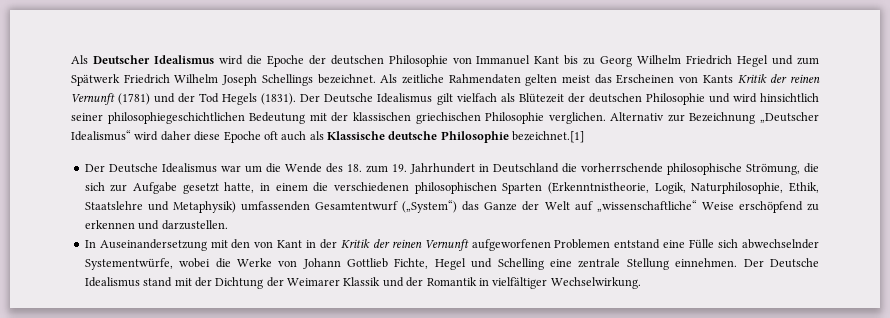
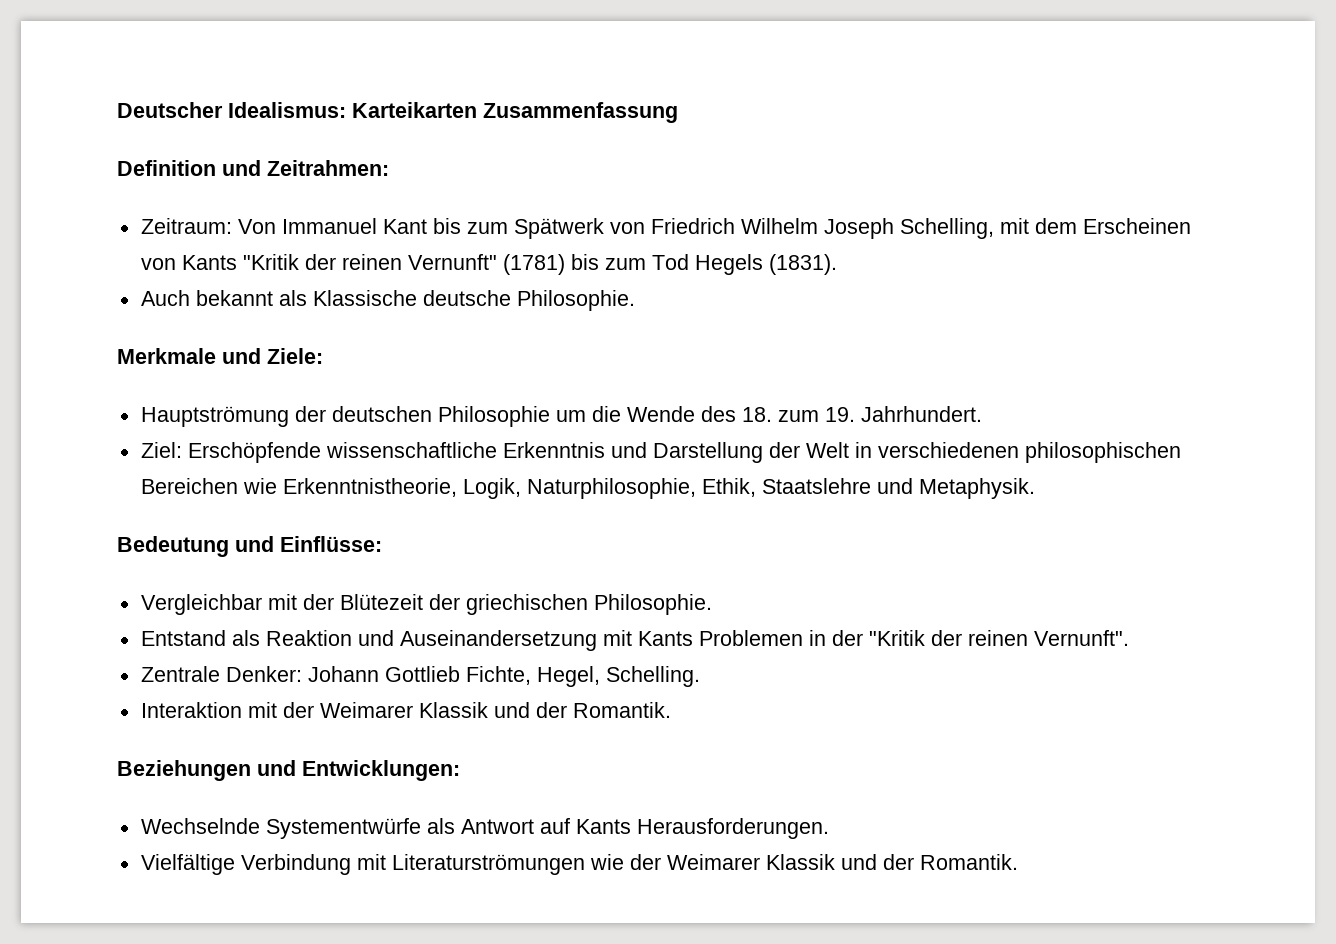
- Als Deutscher Idealismus wird die Epoche der deutschen Philosophie von Immanuel Kant bis zu Georg Wilhelm Friedrich Hegel und zum Spätwerk Friedrich Wilhelm Joseph Schellings bezeichnet. Als zeitliche Rahmendaten gelten meist das Erscheinen von Kants Kritik der reinen Vernunft (1781) und der Tod Hegels (1831). Der Deutsche Idealismus gilt vielfach als Blütezeit der deutschen Philosophie und wird hinsichtlich seiner philosophiegeschichtlichen Bedeutung mit der klassischen griechischen Philosophie verglichen. Alternativ zur Bezeichnung „Deutscher Idealismus“ wird daher diese Epoche oft auch als Klassische deutsche Philosophie bezeichnet.[1]
- Der Deutsche Idealismus war um die Wende des 18. zum 19. Jahrhundert in Deutschland die vorherrschende philosophische Strömung, die sich zur Aufgabe gesetzt hatte, in einem die verschiedenen philosophischen Sparten (Erkenntnistheorie, Logik, Naturphilosophie, Ethik, Staatslehre und Metaphysik) umfassenden Gesamtentwurf („System“) das Ganze der Welt auf „wissenschaftliche“ Weise erschöpfend zu erkennen und darzustellen.
- In Auseinandersetzung mit den von Kant in der Kritik der reinen Vernunft aufgeworfenen Problemen entstand eine Fülle sich abwechselnder Systementwürfe, wobei die Werke von Johann Gottlieb Fichte, Hegel und Schelling eine zentrale Stellung einnehmen. Der Deutsche Idealismus stand mit der Dichtung der Weimarer Klassik und der Romantik in vielfältiger Wechselwirkung.
+ Deutscher Idealismus: Karteikarten Zusammenfassung
+ Definition und Zeitrahmen:
+ Zeitraum: Von Immanuel Kant bis zum Spätwerk von Friedrich Wilhelm Joseph Schelling, mit dem Erscheinen von Kants "Kritik der reinen Vernunft" (1781) bis zum Tod Hegels (1831).
+ Auch bekannt als Klassische deutsche Philosophie.
+ Merkmale und Ziele:
+ Hauptströmung der deutschen Philosophie um die Wende des 18. zum 19. Jahrhundert.
+ Ziel: Erschöpfende wissenschaftliche Erkenntnis und Darstellung der Welt in verschiedenen philosophischen Bereichen wie Erkenntnistheorie, Logik, Naturphilosophie, Ethik, Staatslehre und Metaphysik.
+ Bedeutung und Einflüsse:
+ Vergleichbar mit der Blütezeit der griechischen Philosophie.
+ Entstand als Reaktion und Auseinandersetzung mit Kants Problemen in der "Kritik der reinen Vernunft".
+ Zentrale Denker: Johann Gottlieb Fichte, Hegel, Schelling.
+ Interaktion mit der Weimarer Klassik und der Romantik.
+ Beziehungen und Entwicklungen:
+ Wechselnde Systementwürfe als Antwort auf Kants Herausforderungen.
+ Vielfältige Verbindung mit Literaturströmungen wie der Weimarer Klassik und der Romantik.

